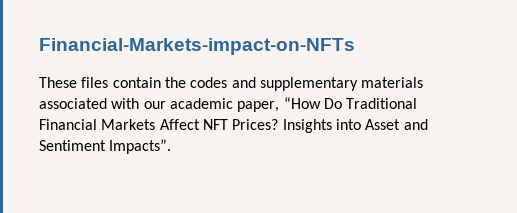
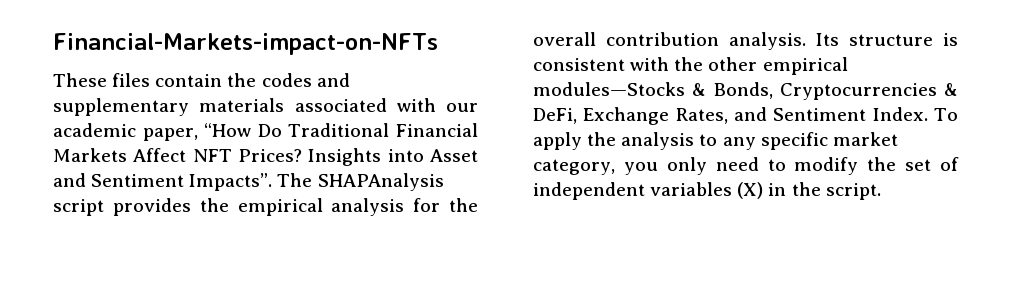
+ The SHAPAnalysis script provides the empirical analysis for the overall contribution analysis. Its structure is consistent with the other empirical modules—Stocks & Bonds, Cryptocurrencies & DeFi, Exchange Rates, and Sentiment Index. To apply the analysis to any specific market category, you only need to modify the set of independent variables (X) in the script.

